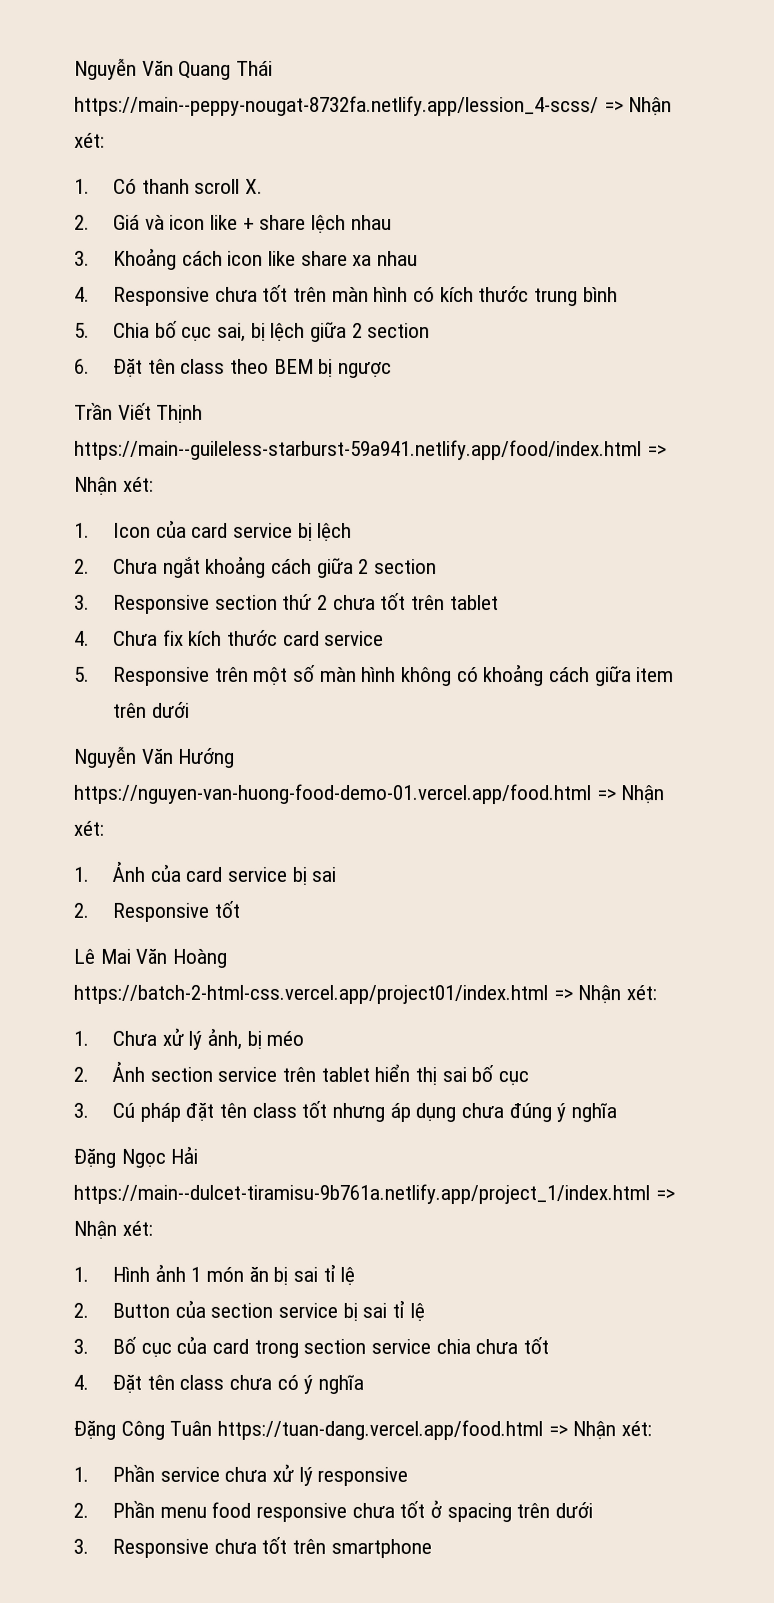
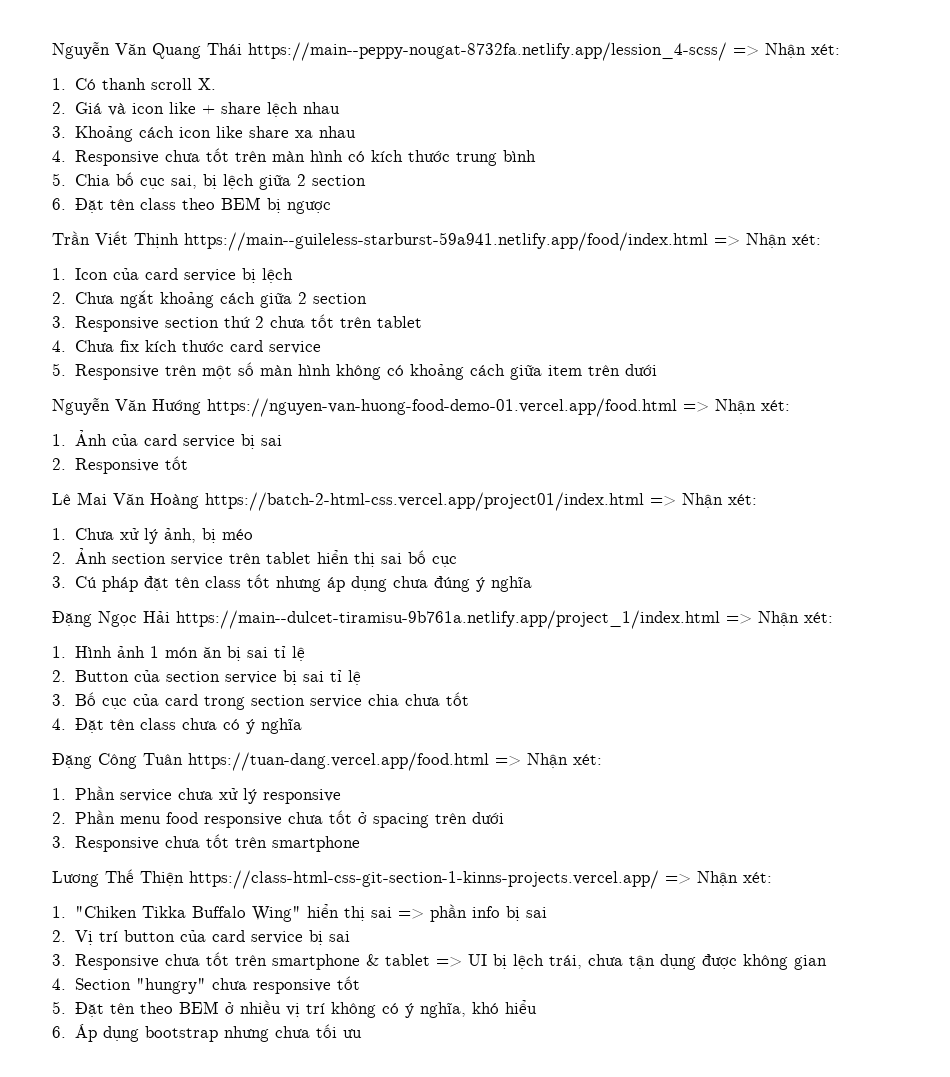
+ Lương Thế Thiện https://class-html-css-git-section-1-kinns-projects.vercel.app/ => Nhận xét:
+ 1. "Chiken Tikka Buffalo Wing" hiển thị sai => phần info bị sai
+ 2. Vị trí button của card service bị sai
+ 3. Responsive chưa tốt trên smartphone & tablet => UI bị lệch trái, chưa tận dụng được không gian
+ 4. Section "hungry" chưa responsive tốt
+ 5. Đặt tên theo BEM ở nhiều vị trí không có ý nghĩa, khó hiểu
+ 6. Áp dụng bootstrap nhưng chưa tối ưu

